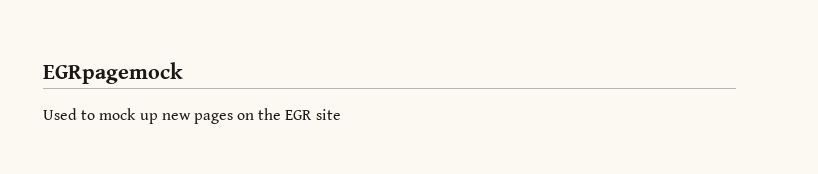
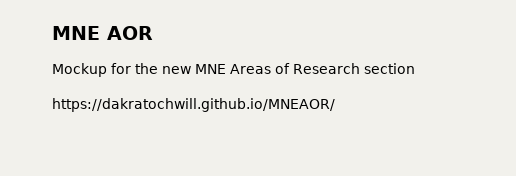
- EGRpagemock
- Used to mock up new pages on the EGR site
+ MNE AOR
+ Mockup for the new MNE Areas of Research section
+ https://dakratochwill.github.io/MNEAOR/

